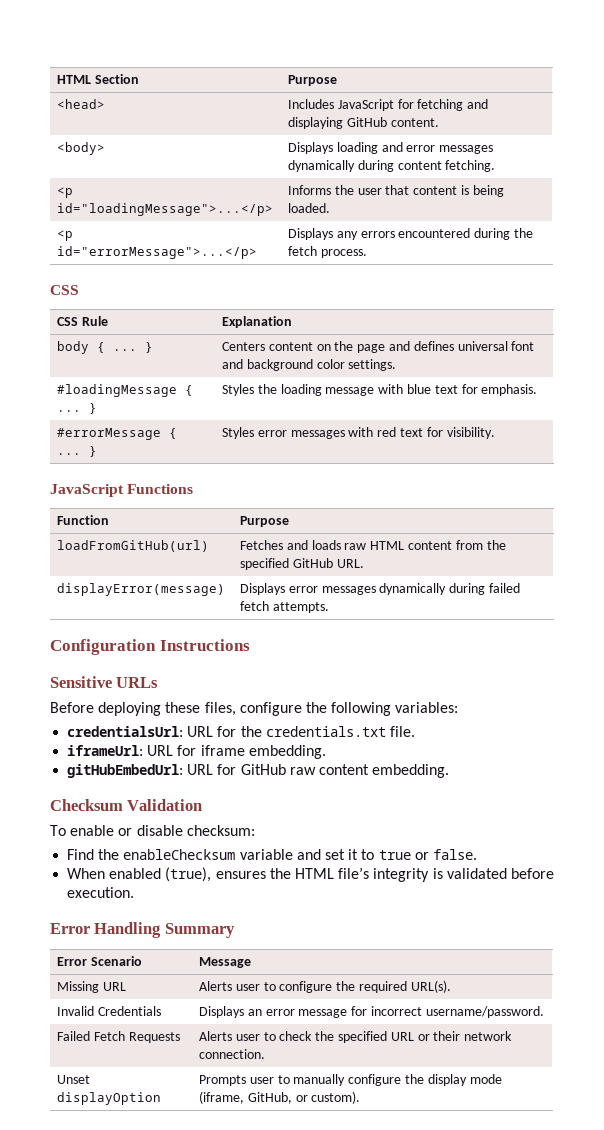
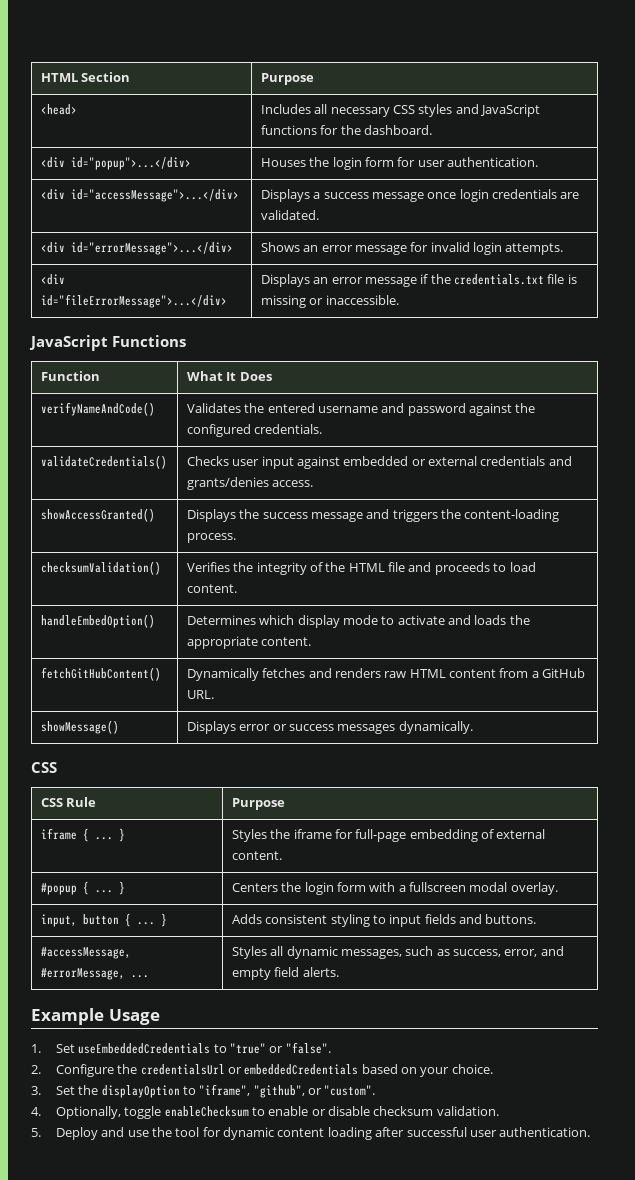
- <head> | Includes JavaScript for fetching and displaying GitHub content.
- <body> | Displays loading and error messages dynamically during content fetching.
- <p id="loadingMessage">...</p> | Informs the user that content is being loaded.
- <p id="errorMessage">...</p> | Displays any errors encountered during the fetch process.
+ <head> | Includes all necessary CSS styles and JavaScript functions for the dashboard.
+ <div id="popup">...</div> | Houses the login form for user authentication.
+ <div id="accessMessage">...</div> | Displays a success message once login credentials are validated.
+ <div id="errorMessage">...</div> | Shows an error message for invalid login attempts.
+ <div id="fileErrorMessage">...</div> | Displays an error message if the credentials.txt file is missing or inaccessible.
+ JavaScript Functions
+ Function | What It Does
+ verifyNameAndCode() | Validates the entered username and password against the configured credentials.
+ validateCredentials() | Checks user input against embedded or external credentials and grants/denies access.
+ showAccessGranted() | Displays the success message and triggers the content-loading process.
+ checksumValidation() | Verifies the integrity of the HTML file and proceeds to load content.
+ handleEmbedOption() | Determines which display mode to activate and loads the appropriate content.
+ fetchGitHubContent() | Dynamically fetches and renders raw HTML content from a GitHub URL.
+ showMessage() | Displays error or success messages dynamically.
  CSS
- CSS Rule | Explanation
- body { ... } | Centers content on the page and defines universal font and background color settings.
- #loadingMessage { ... } | Styles the loading message with blue text for emphasis.
- #errorMessage { ... } | Styles error messages with red text for visibility.
- JavaScript Functions
- Function | Purpose
- loadFromGitHub(url) | Fetches and loads raw HTML content from the specified GitHub URL.
- displayError(message) | Displays error messages dynamically during failed fetch attempts.
- Configuration Instructions
- Sensitive URLs
- Before deploying these files, configure the following variables:
- credentialsUrl: URL for the credentials.txt file.
- iframeUrl: URL for iframe embedding.
- gitHubEmbedUrl: URL for GitHub raw content embedding.
- Checksum Validation
- To enable or disable checksum:
- Find the enableChecksum variable and set it to true or false.
- When enabled (true), ensures the HTML file’s integrity is validated before execution.
- Error Handling Summary
- Error Scenario | Message
- Missing URL | Alerts user to configure the required URL(s).
- Invalid Credentials | Displays an error message for incorrect username/password.
- Failed Fetch Requests | Alerts user to check the specified URL or their network connection.
- Unset displayOption | Prompts user to manually configure the display mode (iframe, GitHub, or custom).
+ CSS Rule | Purpose
+ iframe { ... } | Styles the iframe for full-page embedding of external content.
+ #popup { ... } | Centers the login form with a fullscreen modal overlay.
+ input, button { ... } | Adds consistent styling to input fields and buttons.
+ #accessMessage, #errorMessage, ... | Styles all dynamic messages, such as success, error, and empty field alerts.
+ Example Usage
+ 1. Set useEmbeddedCredentials to "true" or "false".
+ 2. Configure the credentialsUrl or embeddedCredentials based on your choice.
+ 3. Set the displayOption to "iframe", "github", or "custom".
+ 4. Optionally, toggle enableChecksum to enable or disable checksum validation.
+ 5. Deploy and use the tool for dynamic content loading after successful user authentication.

